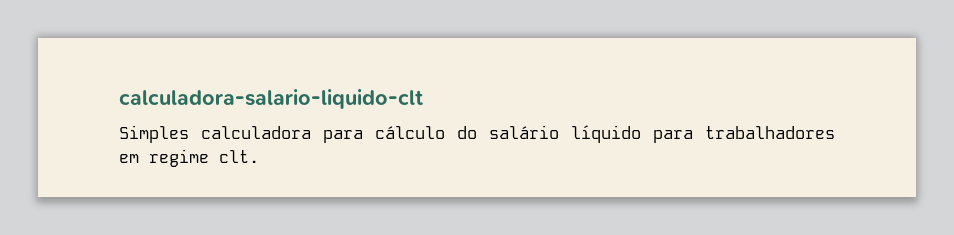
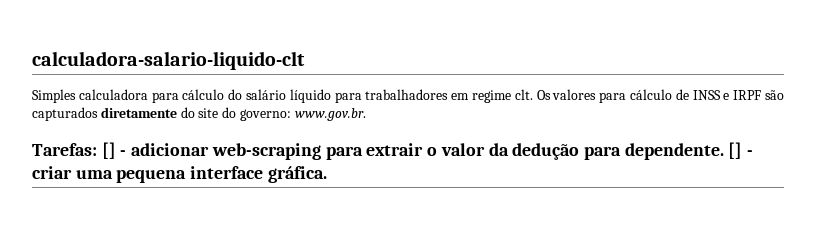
+ Os valores para cálculo de INSS e IRPF são capturados diretamente do site do governo: www.gov.br.
+ Tarefas: [] - adicionar web-scraping para extrair o valor da dedução para dependente. [] - criar uma pequena interface gráfica.

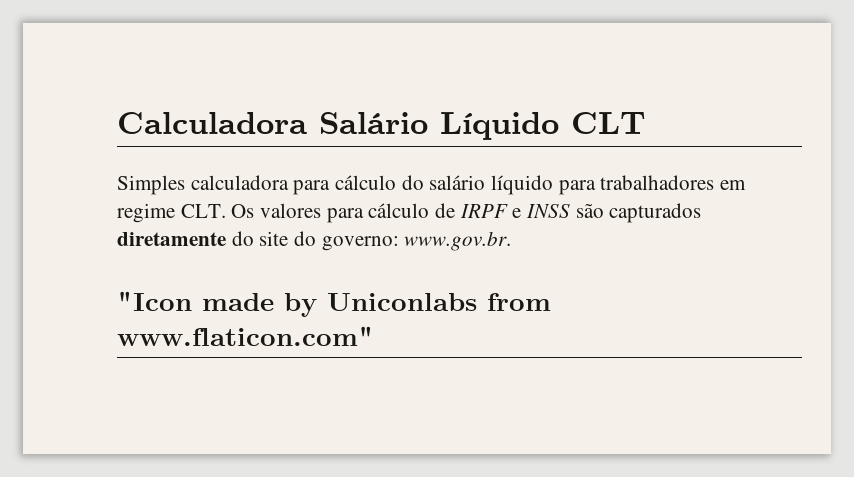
- calculadora-salario-liquido-clt
+ Calculadora Salário Líquido CLT
- Simples calculadora para cálculo do salário líquido para trabalhadores em regime clt. Os valores para cálculo de INSS e IRPF são capturados diretamente do site do governo: www.gov.br.
+ Simples calculadora para cálculo do salário líquido para trabalhadores em regime CLT. Os valores para cálculo de IRPF e INSS são capturados diretamente do site do governo: www.gov.br.
- Tarefas: [] - adicionar web-scraping para extrair o valor da dedução para dependente. [] - criar uma pequena interface gráfica.
+ "Icon made by Uniconlabs from www.flaticon.com"

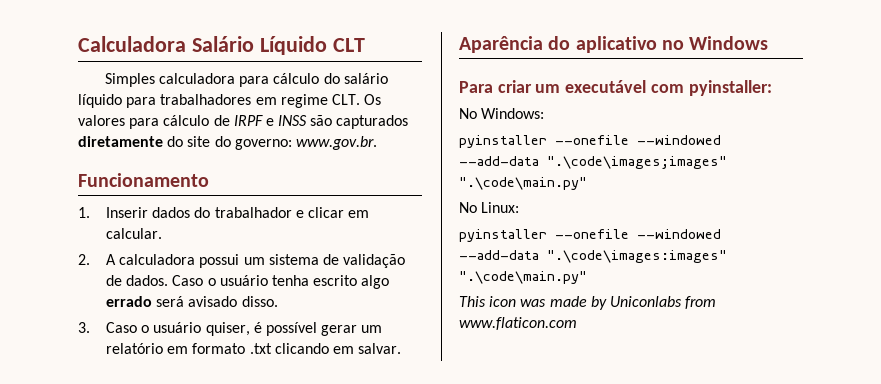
- "Icon made by Uniconlabs from www.flaticon.com"
+ Funcionamento
+ 1. Inserir dados do trabalhador e clicar em calcular.
+ 2. A calculadora possui um sistema de validação de dados. Caso o usuário tenha escrito algo errado será avisado disso.
+ 3. Caso o usuário quiser, é possível gerar um relatório em formato .txt clicando em salvar.
+ Aparência do aplicativo no Windows
+ Para criar um executável com pyinstaller:
+ No Windows:
+ pyinstaller --onefile --windowed --add-data ".\code\images;images" ".\code\main.py"
+ No Linux:
+ pyinstaller --onefile --windowed --add-data ".\code\images:images" ".\code\main.py"
+ This icon was made by Uniconlabs from www.flaticon.com

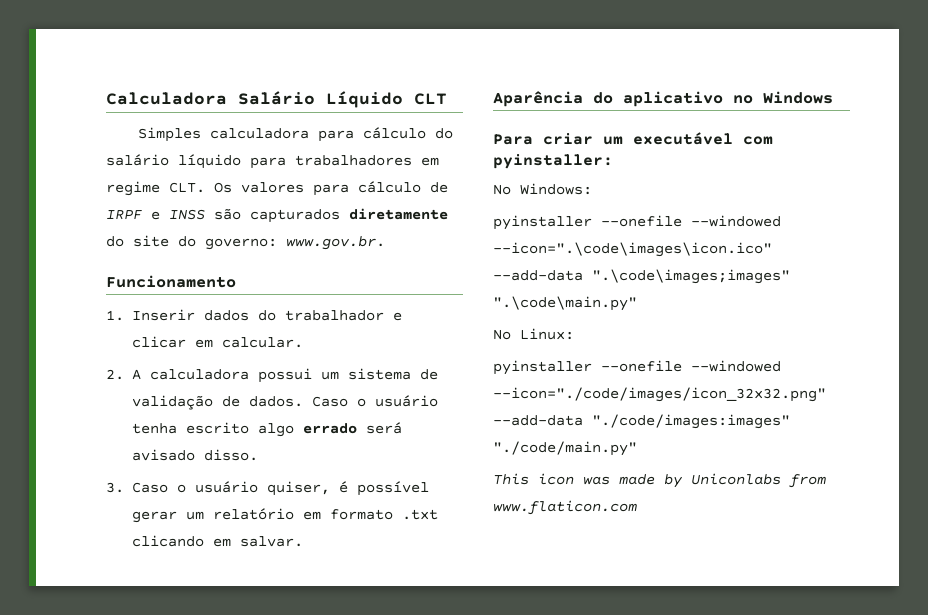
- pyinstaller --onefile --windowed --add-data ".\code\images;images" ".\code\main.py"
+ pyinstaller --onefile --windowed --icon=".\code\images\icon.ico" --add-data ".\code\images;images" ".\code\main.py"
- pyinstaller --onefile --windowed --add-data ".\code\images:images" ".\code\main.py"
+ pyinstaller --onefile --windowed --icon="./code/images/icon_32x32.png" --add-data "./code/images:images" "./code/main.py"

